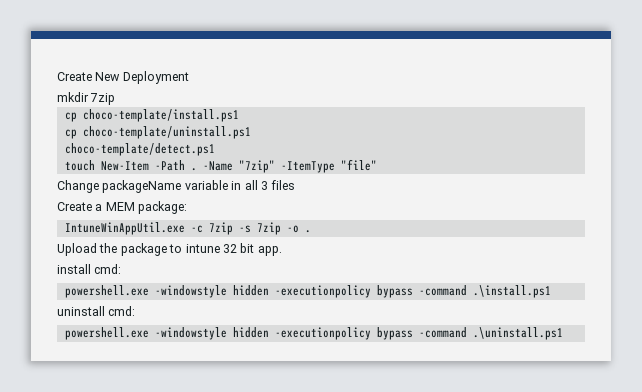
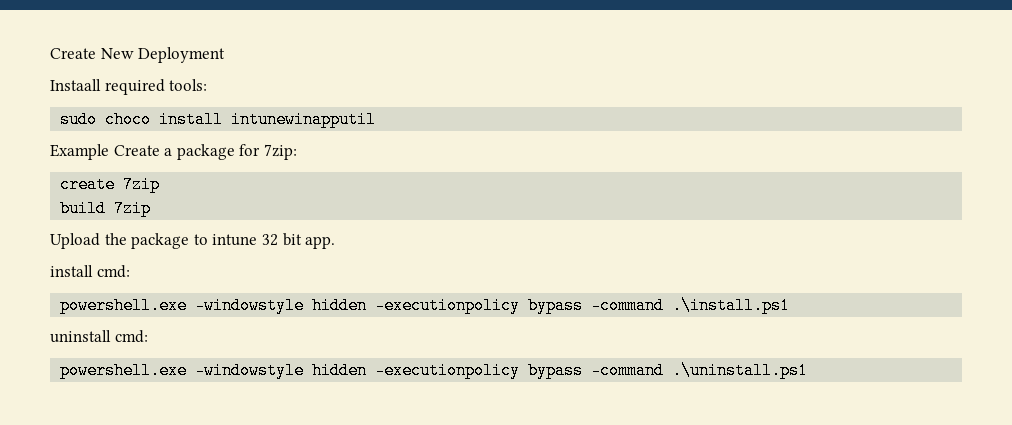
- mkdir 7zip
- cp choco-template/install.ps1
- cp choco-template/uninstall.ps1
- choco-template/detect.ps1
- touch New-Item -Path . -Name "7zip" -ItemType "file"
- Change packageName variable in all 3 files
- Create a MEM package:
- IntuneWinAppUtil.exe -c 7zip -s 7zip -o .
+ Instaall required tools:
+ sudo choco install intunewinapputil
+ Example Create a package for 7zip:
+ create 7zip
+ build 7zip

